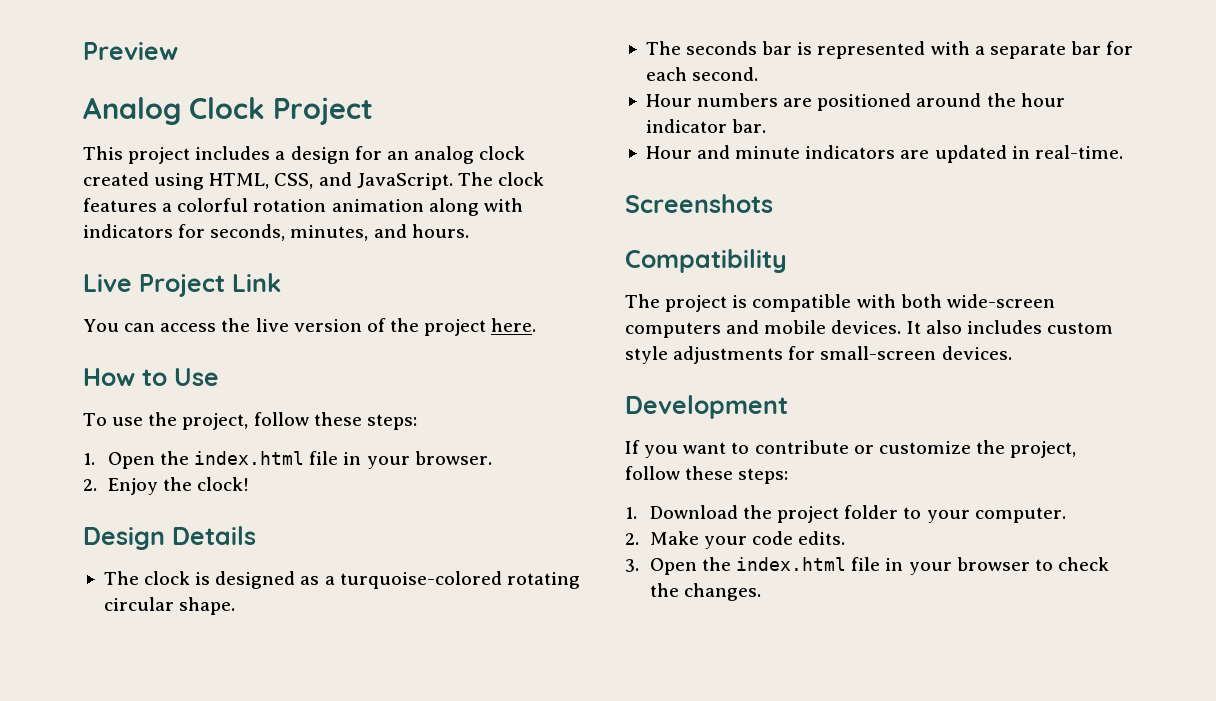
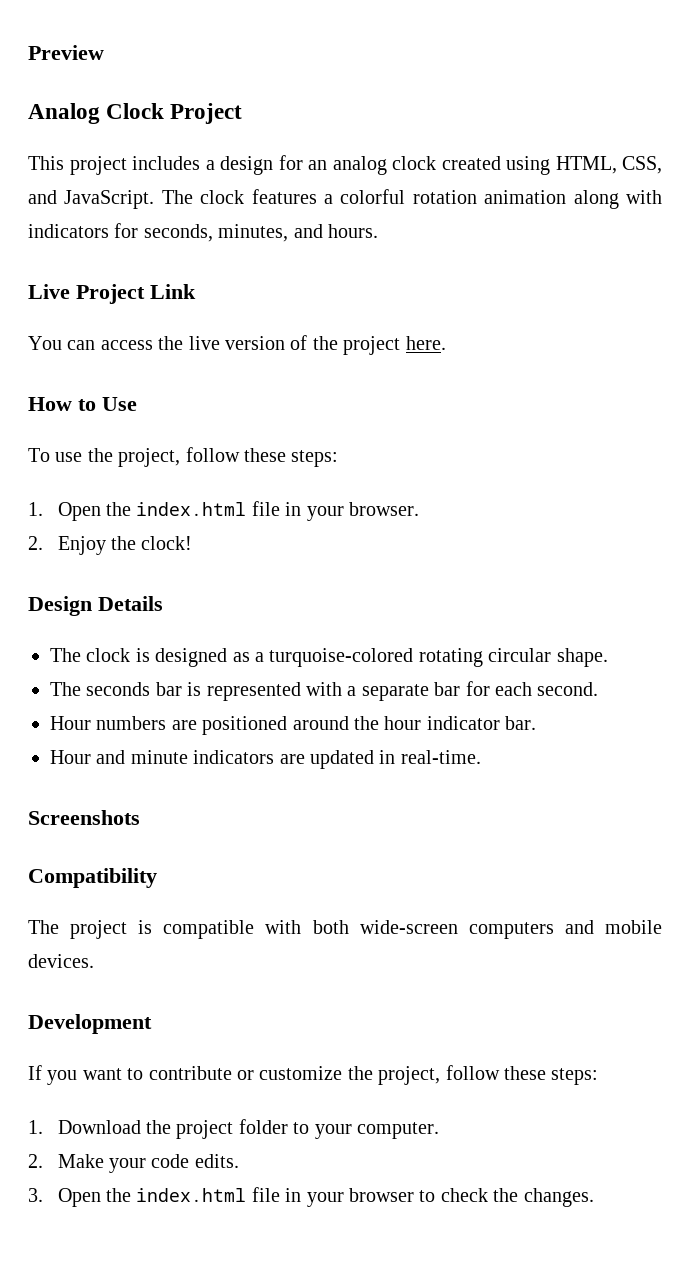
- It also includes custom style adjustments for small-screen devices.

